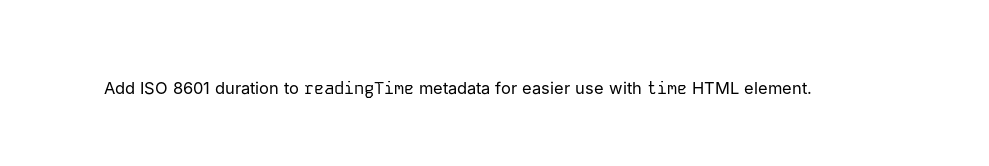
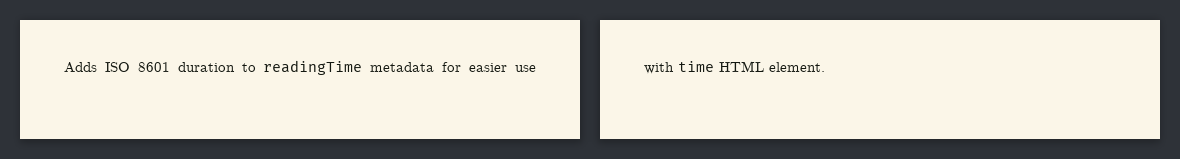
- Add ISO 8601 duration to readingTime metadata for easier use with time HTML element.
+ Adds ISO 8601 duration to readingTime metadata for easier use with time HTML element.

